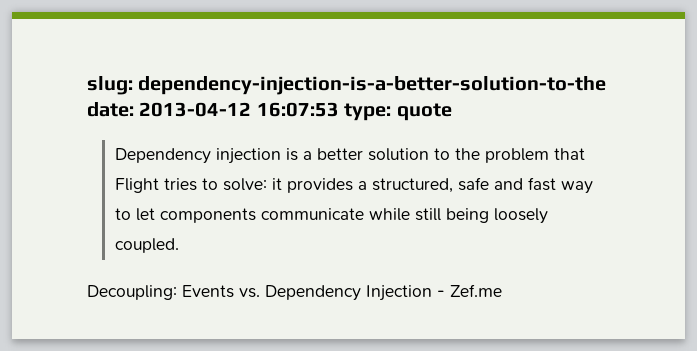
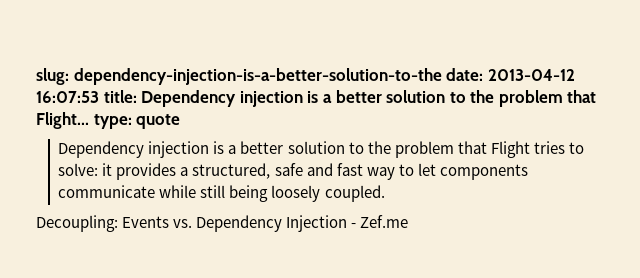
- slug: dependency-injection-is-a-better-solution-to-the date: 2013-04-12 16:07:53 type: quote
+ slug: dependency-injection-is-a-better-solution-to-the date: 2013-04-12 16:07:53 title: Dependency injection is a better solution to the problem that Flight... type: quote

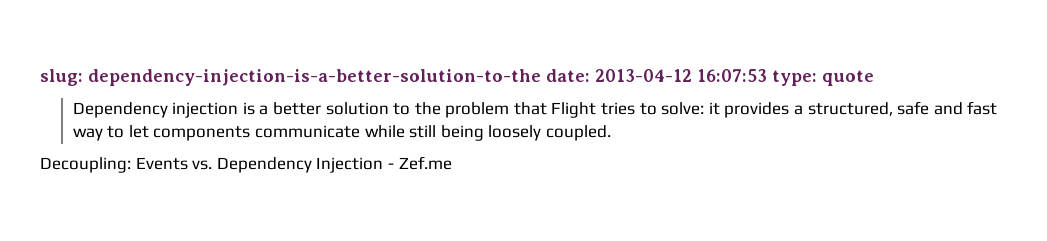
- slug: dependency-injection-is-a-better-solution-to-the date: 2013-04-12 16:07:53 title: Dependency injection is a better solution to the problem that Flight... type: quote
+ slug: dependency-injection-is-a-better-solution-to-the date: 2013-04-12 16:07:53 type: quote

